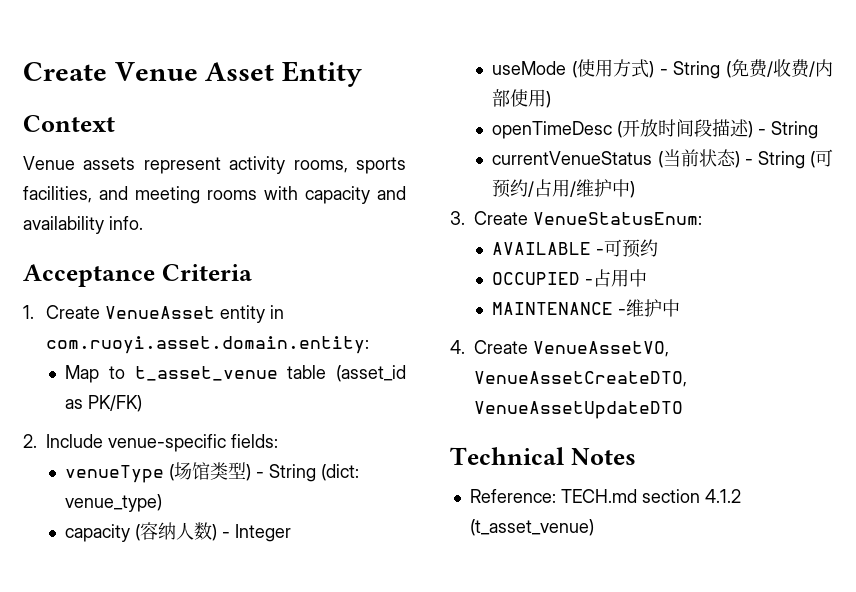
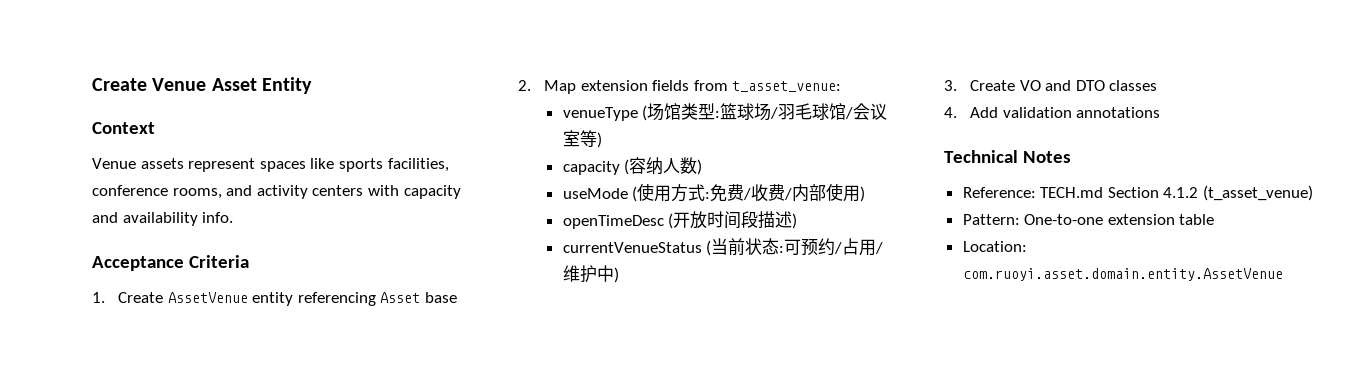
- Venue assets represent activity rooms, sports facilities, and meeting rooms with capacity and availability info.
+ Venue assets represent spaces like sports facilities, conference rooms, and activity centers with capacity and availability info.
- 1. Create VenueAsset entity in com.ruoyi.asset.domain.entity:
- Map to t_asset_venue table (asset_id as PK/FK)
- 2. Include venue-specific fields:
- venueType (场馆类型) - String (dict: venue_type)
+ 1. Create AssetVenue entity referencing Asset base
+ 2. Map extension fields from t_asset_venue:
+ venueType (场馆类型:篮球场/羽毛球馆/会议室等)
- capacity (容纳人数) - Integer
+ capacity (容纳人数)
- useMode (使用方式) - String (免费/收费/内部使用)
+ useMode (使用方式:免费/收费/内部使用)
- openTimeDesc (开放时间段描述) - String
+ openTimeDesc (开放时间段描述)
- currentVenueStatus (当前状态) - String (可预约/占用/维护中)
+ currentVenueStatus (当前状态:可预约/占用/维护中)
- 3. Create VenueStatusEnum:
- AVAILABLE -可预约
- OCCUPIED -占用中
- MAINTENANCE -维护中
- 4. Create VenueAssetVO, VenueAssetCreateDTO, VenueAssetUpdateDTO
+ 3. Create VO and DTO classes
+ 4. Add validation annotations
- Reference: TECH.md section 4.1.2 (t_asset_venue)
+ Reference: TECH.md Section 4.1.2 (t_asset_venue)
+ Pattern: One-to-one extension table
+ Location: com.ruoyi.asset.domain.entity.AssetVenue

